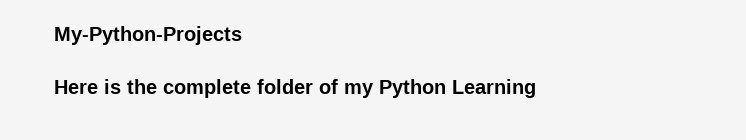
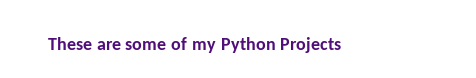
- My-Python-Projects
- Here is the complete folder of my Python Learning
+ These are some of my Python Projects

